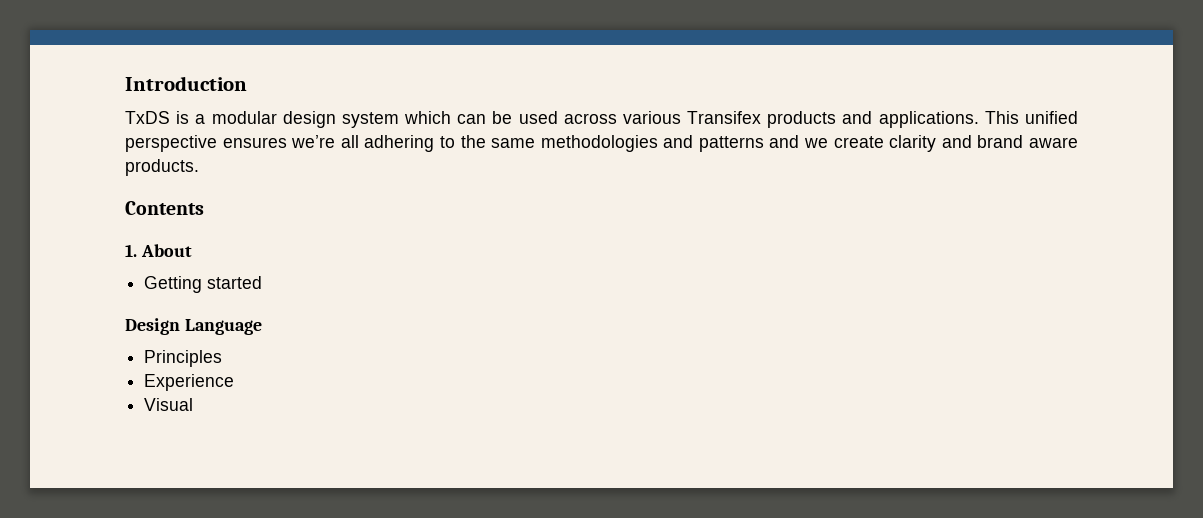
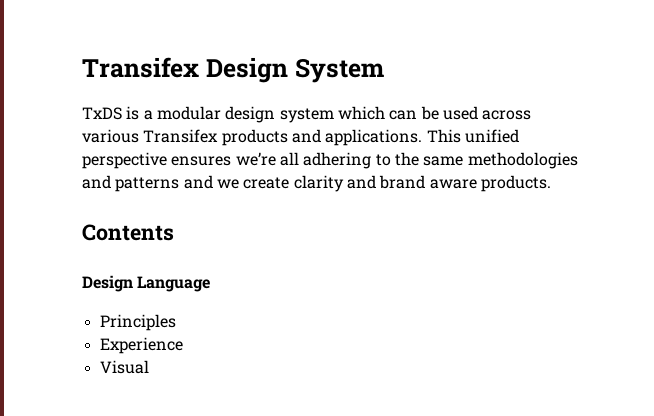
- Introduction
+ Transifex Design System
- 1. About
- Getting started

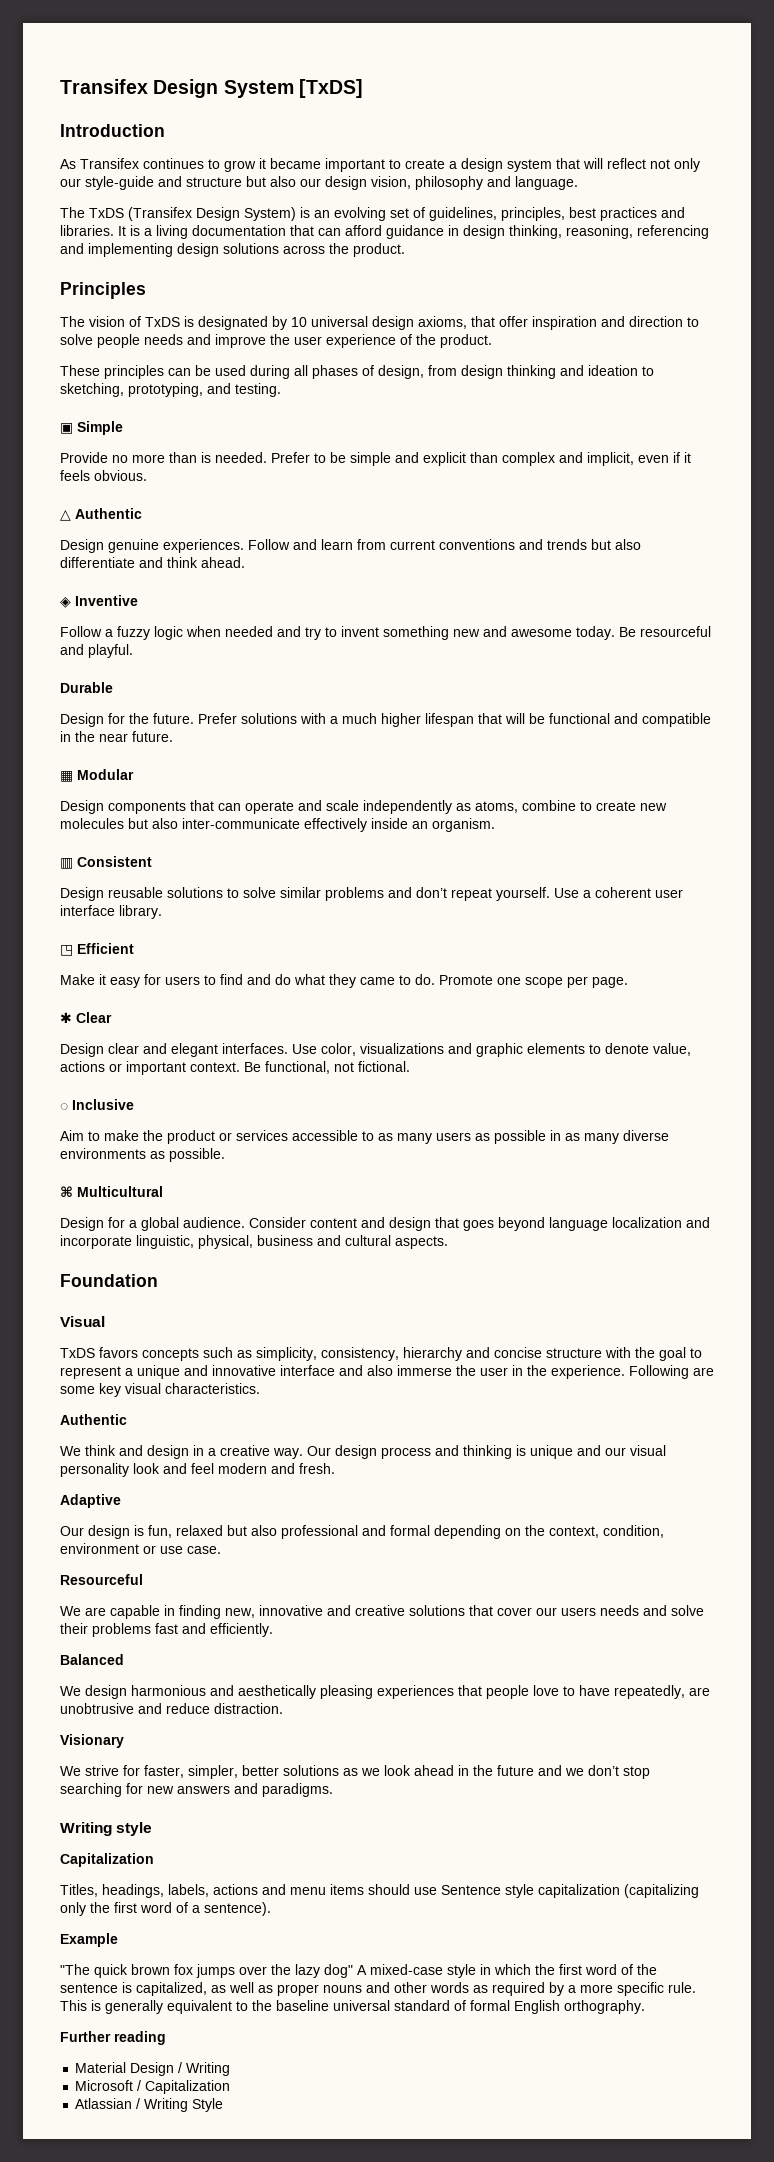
- Transifex Design System
- TxDS is a modular design system which can be used across various Transifex products and applications. This unified perspective ensures we’re all adhering to the same methodologies and patterns and we create clarity and brand aware products.
- Contents
- Design Language
+ Transifex Design System [TxDS]
+ Introduction
+ As Transifex continues to grow it became important to create a design system that will reflect not only our style-guide and structure but also our design vision, philosophy and language.
+ The TxDS (Transifex Design System) is an evolving set of guidelines, principles, best practices and libraries. It is a living documentation that can afford guidance in design thinking, reasoning, referencing and implementing design solutions across the product.
  Principles
- Experience
+ The vision of TxDS is designated by 10 universal design axioms, that offer inspiration and direction to solve people needs and improve the user experience of the product.
+ These principles can be used during all phases of design, from design thinking and ideation to sketching, prototyping, and testing.
+ ▣ Simple
+ Provide no more than is needed. Prefer to be simple and explicit than complex and implicit, even if it feels obvious.
+ △ Authentic
+ Design genuine experiences. Follow and learn from current conventions and trends but also differentiate and think ahead.
+ ◈ Inventive
+ Follow a fuzzy logic when needed and try to invent something new and awesome today. Be resourceful and playful.
+ Durable
+ Design for the future. Prefer solutions with a much higher lifespan that will be functional and compatible in the near future.
+ ▦ Modular
+ Design components that can operate and scale independently as atoms, combine to create new molecules but also inter-communicate effectively inside an organism.
+ ▥ Consistent
+ Design reusable solutions to solve similar problems and don’t repeat yourself. Use a coherent user interface library.
+ ◳ Efficient
+ Make it easy for users to find and do what they came to do. Promote one scope per page.
+ ✱ Clear
+ Design clear and elegant interfaces. Use color, visualizations and graphic elements to denote value, actions or important context. Be functional, not fictional.
+ ◌ Inclusive
+ Aim to make the product or services accessible to as many users as possible in as many diverse environments as possible.
+ ⌘ Multicultural
+ Design for a global audience. Consider content and design that goes beyond language localization and incorporate linguistic, physical, business and cultural aspects.
+ Foundation
  Visual
+ TxDS favors concepts such as simplicity, consistency, hierarchy and concise structure with the goal to represent a unique and innovative interface and also immerse the user in the experience. Following are some key visual characteristics.
+ Authentic
+ We think and design in a creative way. Our design process and thinking is unique and our visual personality look and feel modern and fresh.
+ Adaptive
+ Our design is fun, relaxed but also professional and formal depending on the context, condition, environment or use case.
+ Resourceful
+ We are capable in finding new, innovative and creative solutions that cover our users needs and solve their problems fast and efficiently.
+ Balanced
+ We design harmonious and aesthetically pleasing experiences that people love to have repeatedly, are unobtrusive and reduce distraction.
+ Visionary
+ We strive for faster, simpler, better solutions as we look ahead in the future and we don’t stop searching for new answers and paradigms.
+ Writing style
+ Capitalization
+ Titles, headings, labels, actions and menu items should use Sentence style capitalization (capitalizing only the first word of a sentence).
+ Example
+ "The quick brown fox jumps over the lazy dog" A mixed-case style in which the first word of the sentence is capitalized, as well as proper nouns and other words as required by a more specific rule. This is generally equivalent to the baseline universal standard of formal English orthography.
+ Further reading
+ Material Design / Writing
+ Microsoft / Capitalization
+ Atlassian / Writing Style

